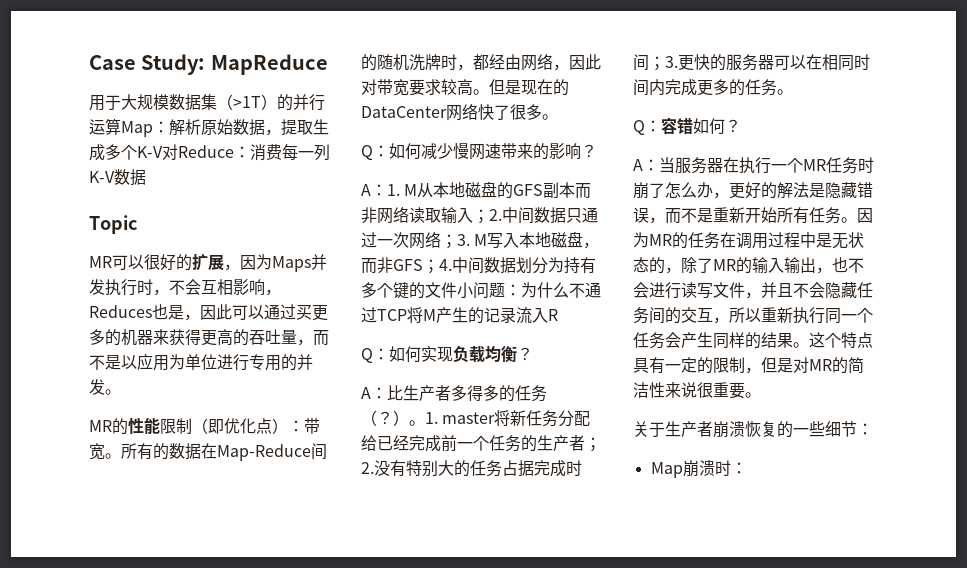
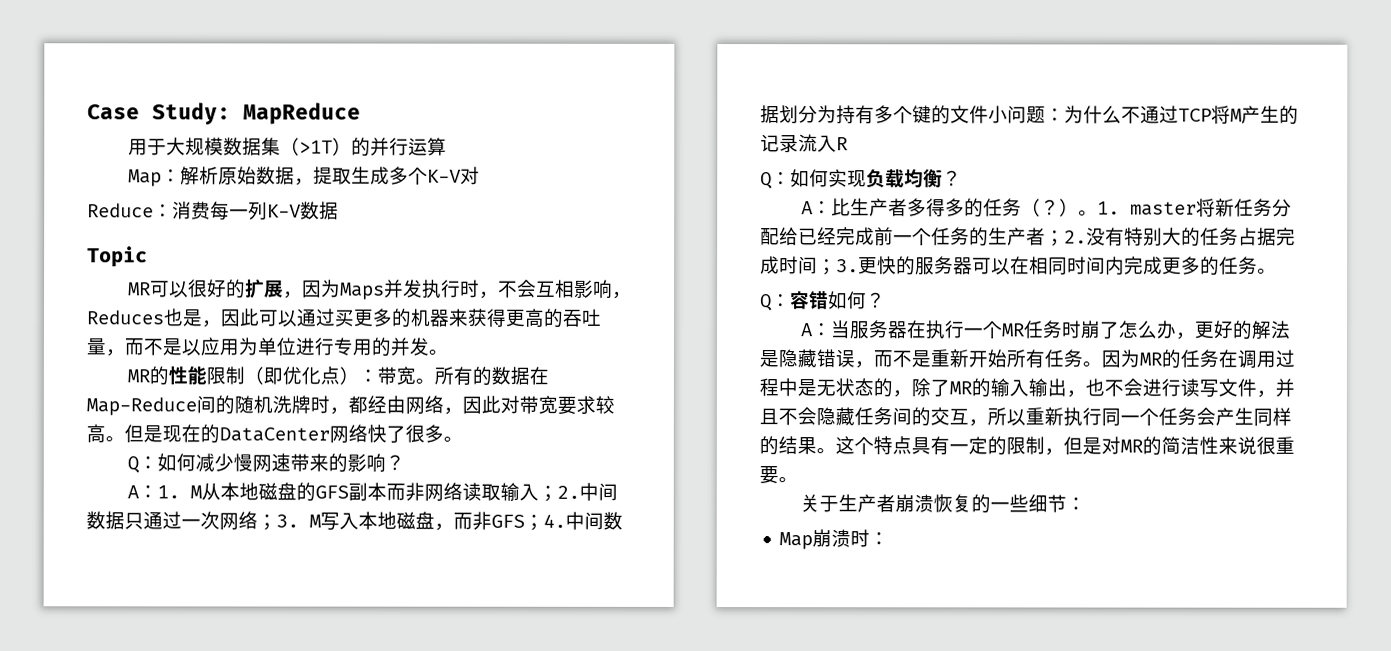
- 用于大规模数据集（>1T）的并行运算Map：解析原始数据，提取生成多个K-V对Reduce：消费每一列K-V数据
+ 用于大规模数据集（>1T）的并行运算
+ Map：解析原始数据，提取生成多个K-V对
+ Reduce：消费每一列K-V数据

